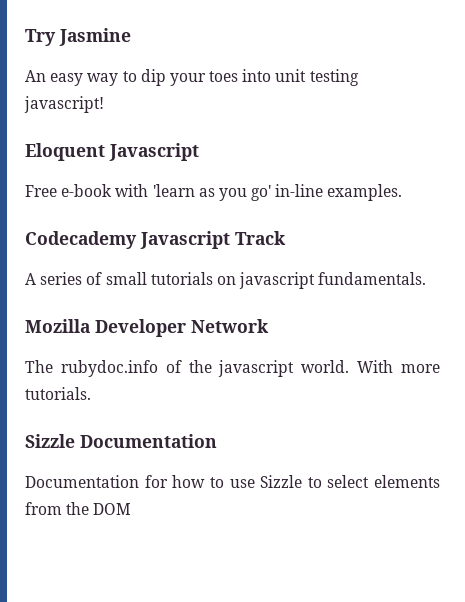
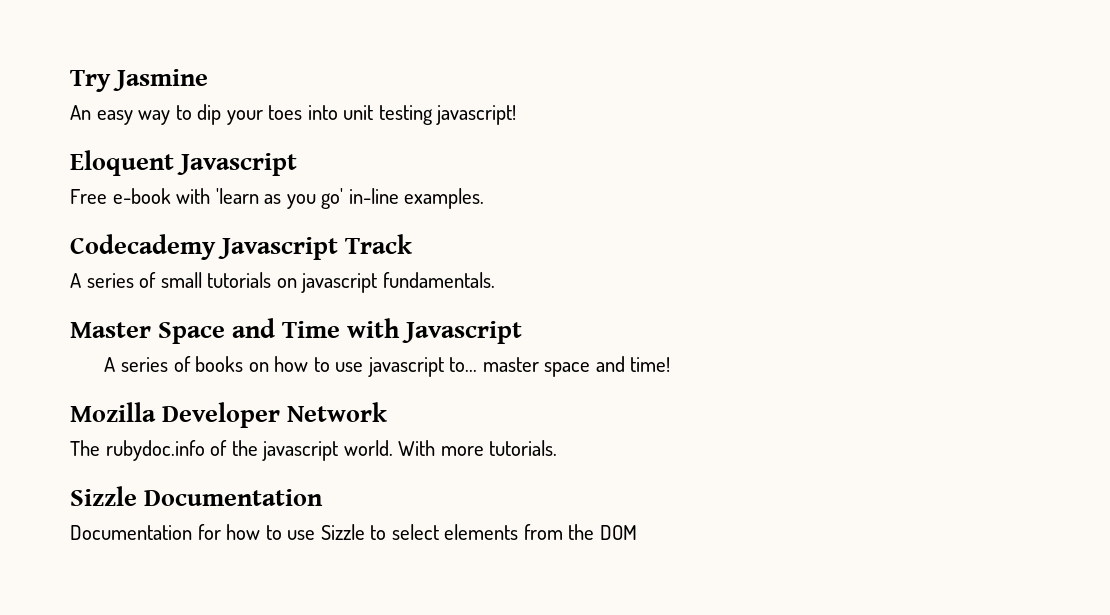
+ Master Space and Time with Javascript
+ A series of books on how to use javascript to... master space and time!

